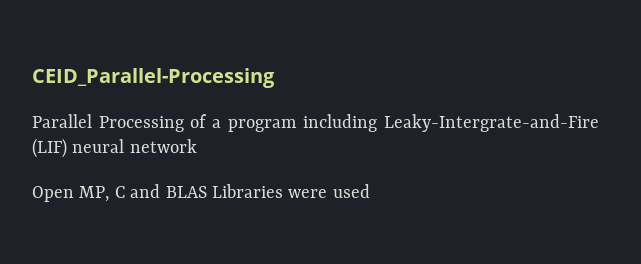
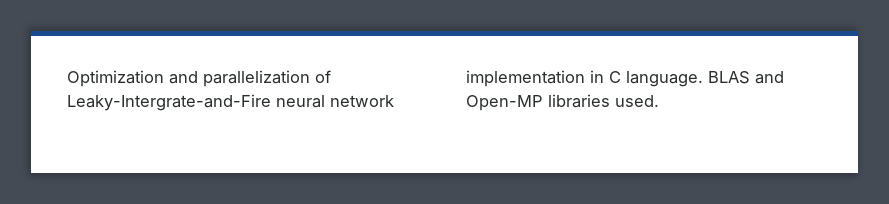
- CEID_Parallel-Processing
- Parallel Processing of a program including Leaky-Intergrate-and-Fire (LIF) neural network
- Open MP, C and BLAS Libraries were used
+ Optimization and parallelization of Leaky-Intergrate-and-Fire neural network implementation in C language. BLAS and Open-MP libraries used.

